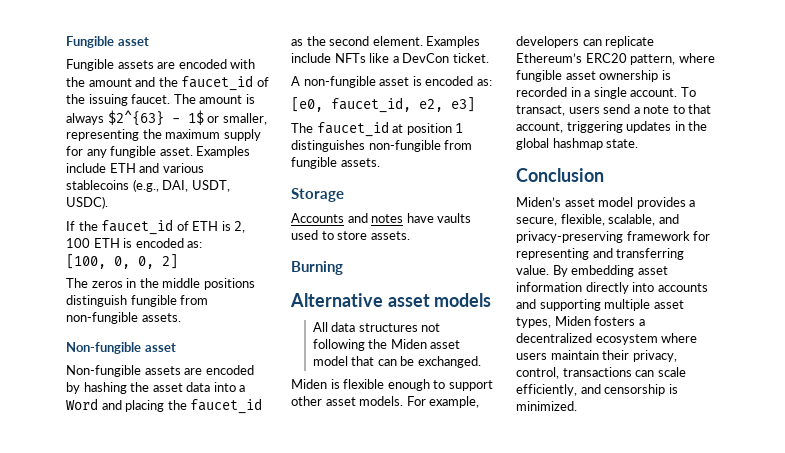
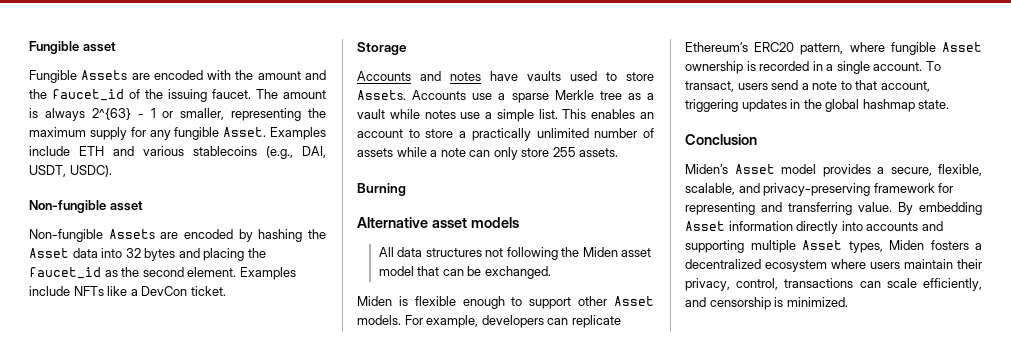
- Fungible assets are encoded with the amount and the faucet_id of the issuing faucet.
+ Fungible Assets are encoded with the amount and the faucet_id of the issuing faucet.
- The amount is always $2^{63} - 1$ or smaller, representing the maximum supply for any fungible asset.
+ The amount is always 2^{63} - 1 or smaller, representing the maximum supply for any fungible Asset.
- If the faucet_id of ETH is 2, 100 ETH is encoded as:
- [100, 0, 0, 2]
- The zeros in the middle positions distinguish fungible from non-fungible assets.
- Non-fungible assets are encoded by hashing the asset data into a Word and placing the faucet_id as the second element.
+ Non-fungible Assets are encoded by hashing the Asset data into 32 bytes and placing the faucet_id as the second element.
- A non-fungible asset is encoded as:
- [e0, faucet_id, e2, e3]
- The faucet_id at position 1 distinguishes non-fungible from fungible assets.
- Accounts and notes have vaults used to store assets.
+ Accounts and notes have vaults used to store Assets. Accounts use a sparse Merkle tree as a vault while notes use a simple list. This enables an account to store a practically unlimited number of assets while a note can only store 255 assets.
- Miden is flexible enough to support other asset models.
+ Miden is flexible enough to support other Asset models.
- For example, developers can replicate Ethereum’s ERC20 pattern, where fungible asset ownership is recorded in a single account.
+ For example, developers can replicate Ethereum’s ERC20 pattern, where fungible Asset ownership is recorded in a single account.
- Miden’s asset model provides a secure, flexible, scalable, and privacy-preserving framework for representing and transferring value.
+ Miden’s Asset model provides a secure, flexible, scalable, and privacy-preserving framework for representing and transferring value.
- By embedding asset information directly into accounts and supporting multiple asset types, Miden fosters a decentralized ecosystem where users maintain their privacy, control, transactions can scale efficiently, and censorship is minimized.
+ By embedding Asset information directly into accounts and supporting multiple Asset types, Miden fosters a decentralized ecosystem where users maintain their privacy, control, transactions can scale efficiently, and censorship is minimized.

